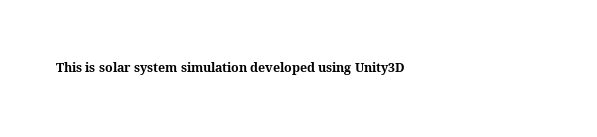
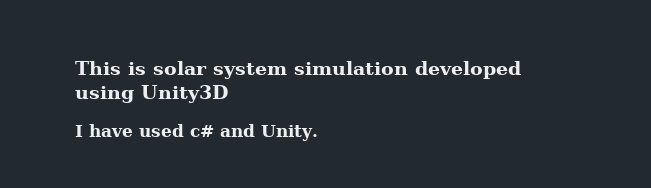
+ I have used c# and Unity.

